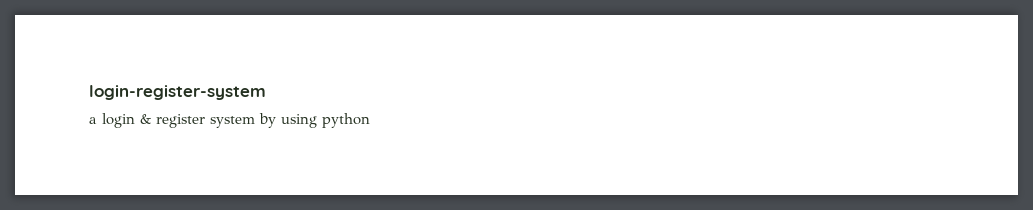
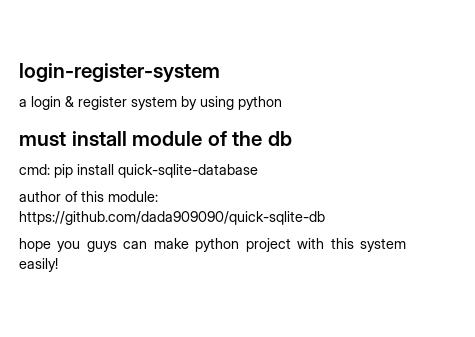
+ must install module of the db
+ cmd: pip install quick-sqlite-database
+ author of this module: https://github.com/dada909090/quick-sqlite-db
+ hope you guys can make python project with this system easily!

